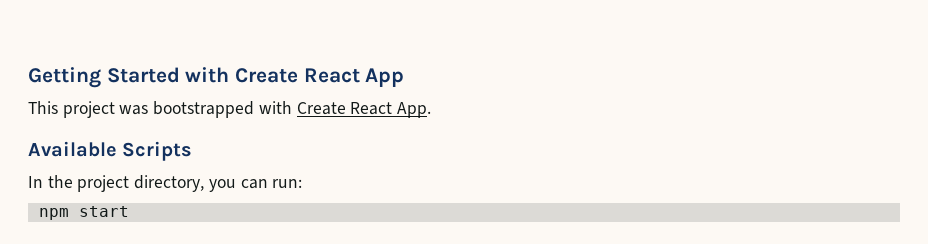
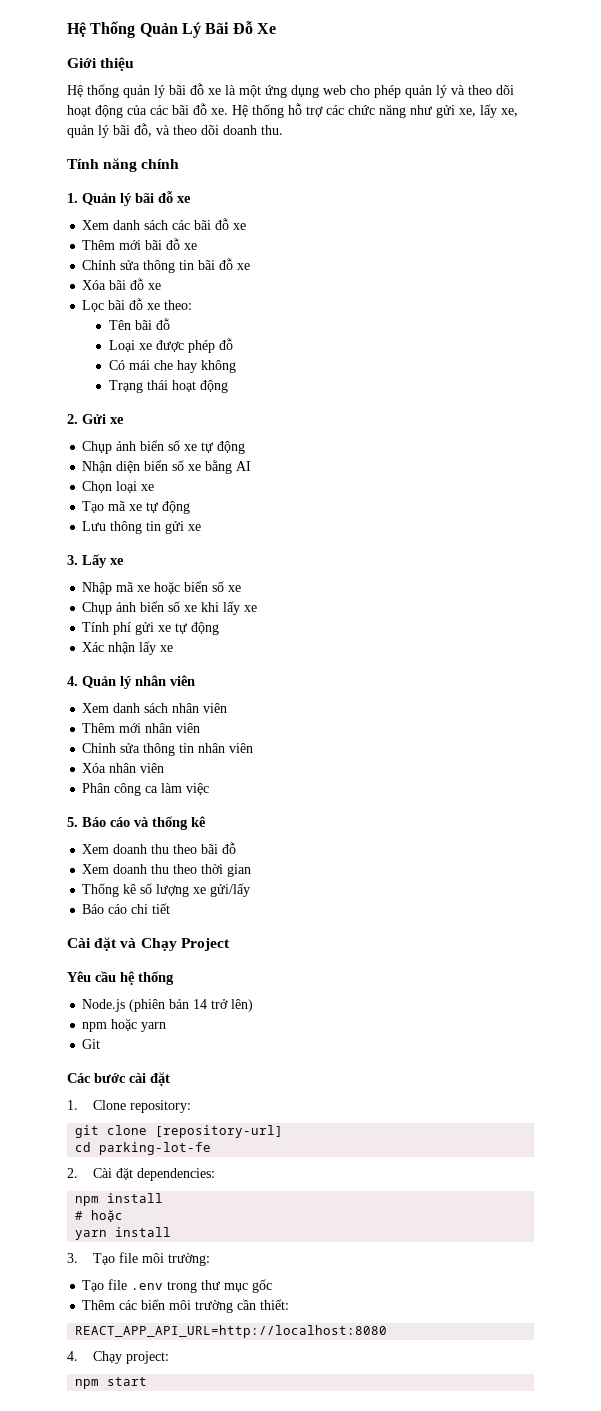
- Getting Started with Create React App
- This project was bootstrapped with Create React App.
- Available Scripts
- In the project directory, you can run:
+ Hệ Thống Quản Lý Bãi Đỗ Xe
+ Giới thiệu
+ Hệ thống quản lý bãi đỗ xe là một ứng dụng web cho phép quản lý và theo dõi hoạt động của các bãi đỗ xe. Hệ thống hỗ trợ các chức năng như gửi xe, lấy xe, quản lý bãi đỗ, và theo dõi doanh thu.
+ Tính năng chính
+ 1. Quản lý bãi đỗ xe
+ Xem danh sách các bãi đỗ xe
+ Thêm mới bãi đỗ xe
+ Chỉnh sửa thông tin bãi đỗ xe
+ Xóa bãi đỗ xe
+ Lọc bãi đỗ xe theo:
+ Tên bãi đỗ
+ Loại xe được phép đỗ
+ Có mái che hay không
+ Trạng thái hoạt động
+ 2. Gửi xe
+ Chụp ảnh biển số xe tự động
+ Nhận diện biển số xe bằng AI
+ Chọn loại xe
+ Tạo mã xe tự động
+ Lưu thông tin gửi xe
+ 3. Lấy xe
+ Nhập mã xe hoặc biển số xe
+ Chụp ảnh biển số xe khi lấy xe
+ Tính phí gửi xe tự động
+ Xác nhận lấy xe
+ 4. Quản lý nhân viên
+ Xem danh sách nhân viên
+ Thêm mới nhân viên
+ Chỉnh sửa thông tin nhân viên
+ Xóa nhân viên
+ Phân công ca làm việc
+ 5. Báo cáo và thống kê
+ Xem doanh thu theo bãi đỗ
+ Xem doanh thu theo thời gian
+ Thống kê số lượng xe gửi/lấy
+ Báo cáo chi tiết
+ Cài đặt và Chạy Project
+ Yêu cầu hệ thống
+ Node.js (phiên bản 14 trở lên)
+ npm hoặc yarn
+ Git
+ Các bước cài đặt
+ 1. Clone repository:
+ git clone [repository-url]
+ cd parking-lot-fe
+ 2. Cài đặt dependencies:
+ npm install
+ # hoặc
+ yarn install
+ 3. Tạo file môi trường:
+ Tạo file .env trong thư mục gốc
+ Thêm các biến môi trường cần thiết:
+ REACT_APP_API_URL=http://localhost:8080
+ 4. Chạy project:

